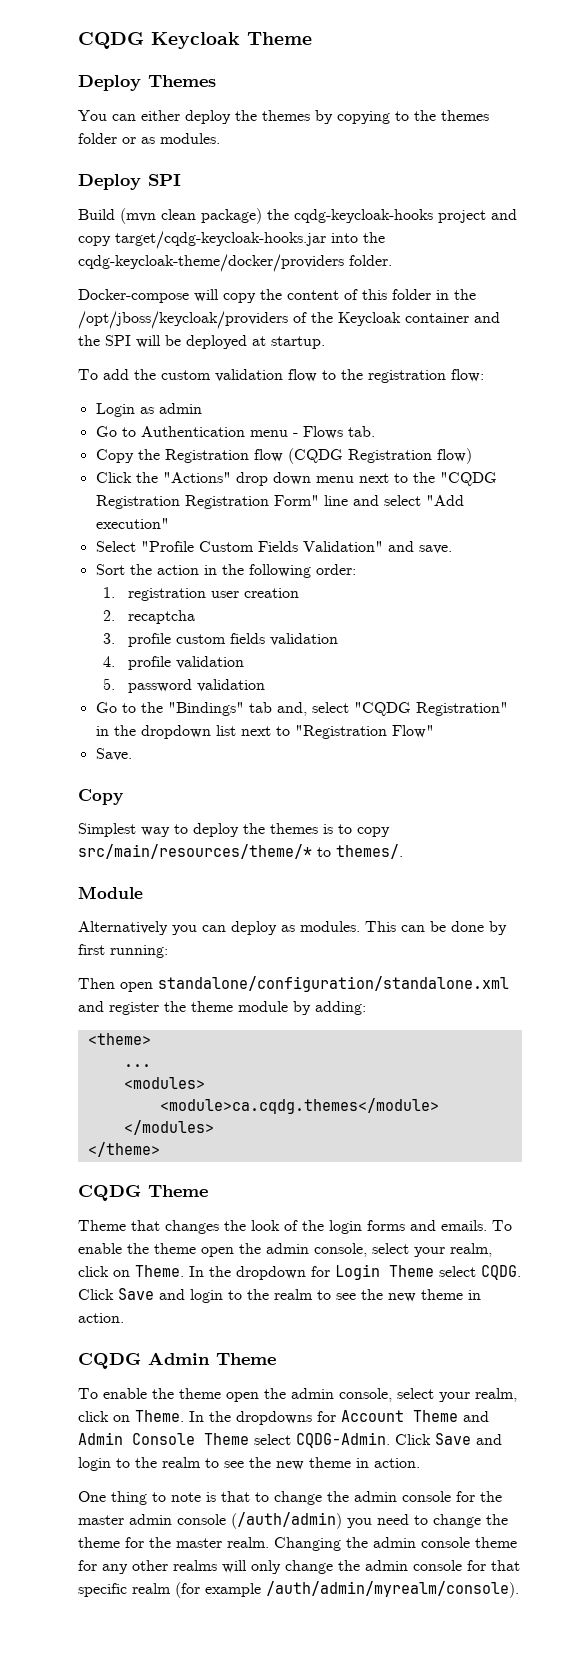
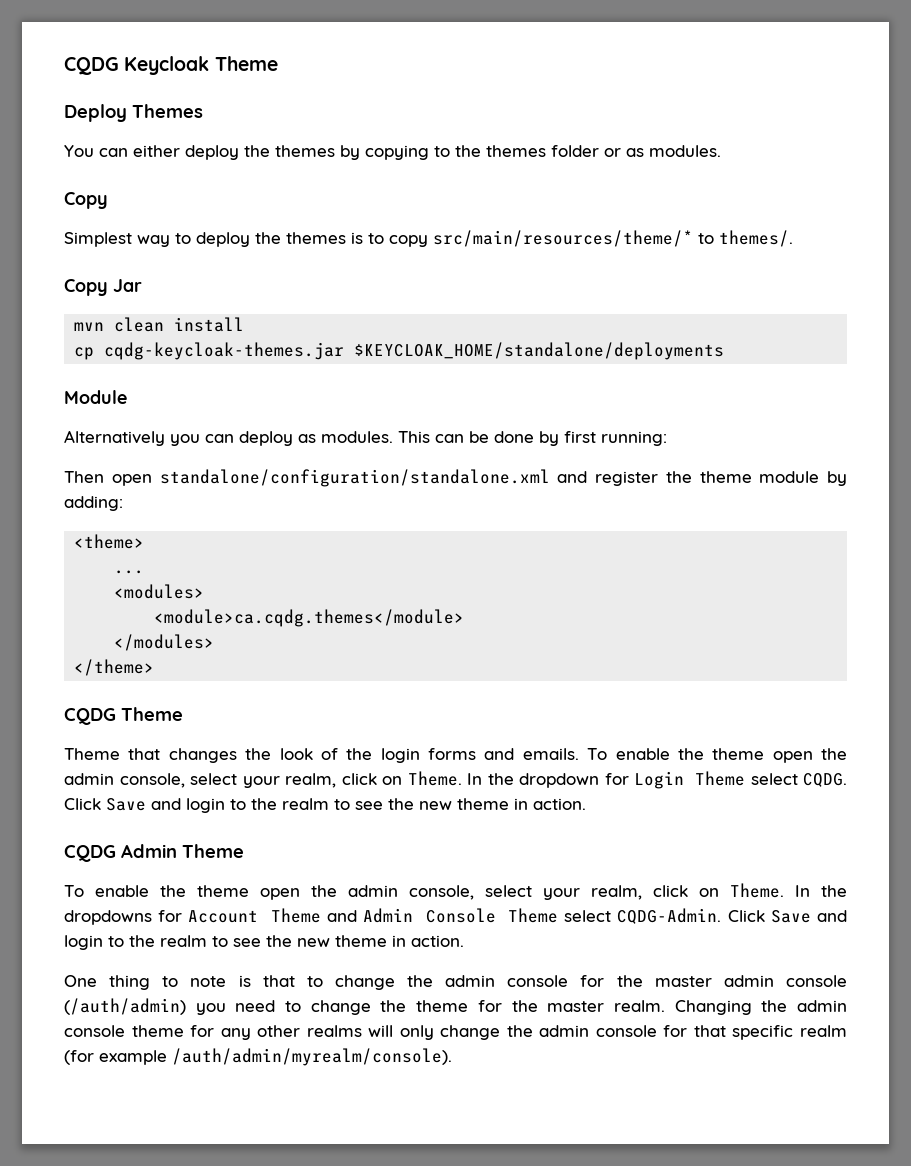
- Deploy SPI
- Build (mvn clean package) the cqdg-keycloak-hooks project and copy target/cqdg-keycloak-hooks.jar into the cqdg-keycloak-theme/docker/providers folder.
- Docker-compose will copy the content of this folder in the /opt/jboss/keycloak/providers of the Keycloak container and the SPI will be deployed at startup.
- To add the custom validation flow to the registration flow:
- Login as admin
- Go to Authentication menu - Flows tab.
- Copy the Registration flow (CQDG Registration flow)
- Click the "Actions" drop down menu next to the "CQDG Registration Registration Form" line and select "Add execution"
- Select "Profile Custom Fields Validation" and save.
- Sort the action in the following order:
- 1. registration user creation
- 2. recaptcha
- 3. profile custom fields validation
- 4. profile validation
- 5. password validation
- Go to the "Bindings" tab and, select "CQDG Registration" in the dropdown list next to "Registration Flow"
- Save.
+ Copy Jar
+ mvn clean install
+ cp cqdg-keycloak-themes.jar $KEYCLOAK_HOME/standalone/deployments

